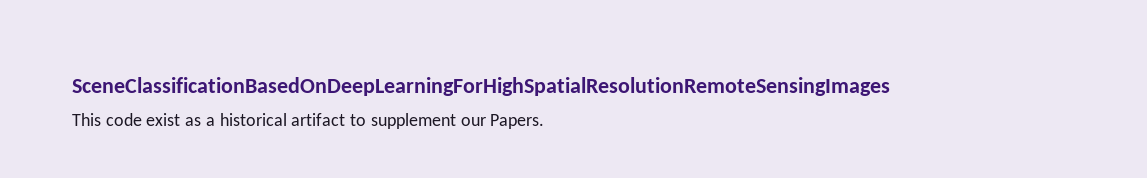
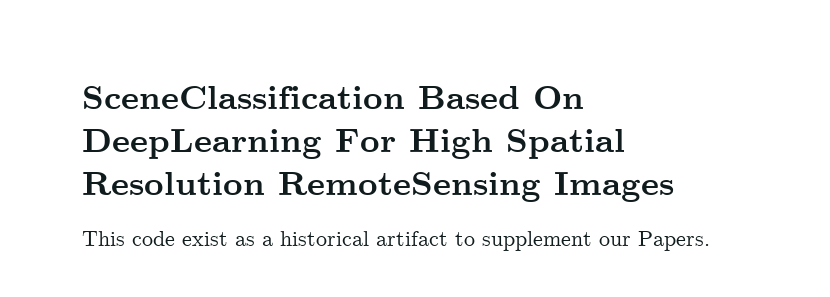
- SceneClassificationBasedOnDeepLearningForHighSpatialResolutionRemoteSensingImages
+ SceneClassification Based On DeepLearning For High Spatial Resolution RemoteSensing Images

